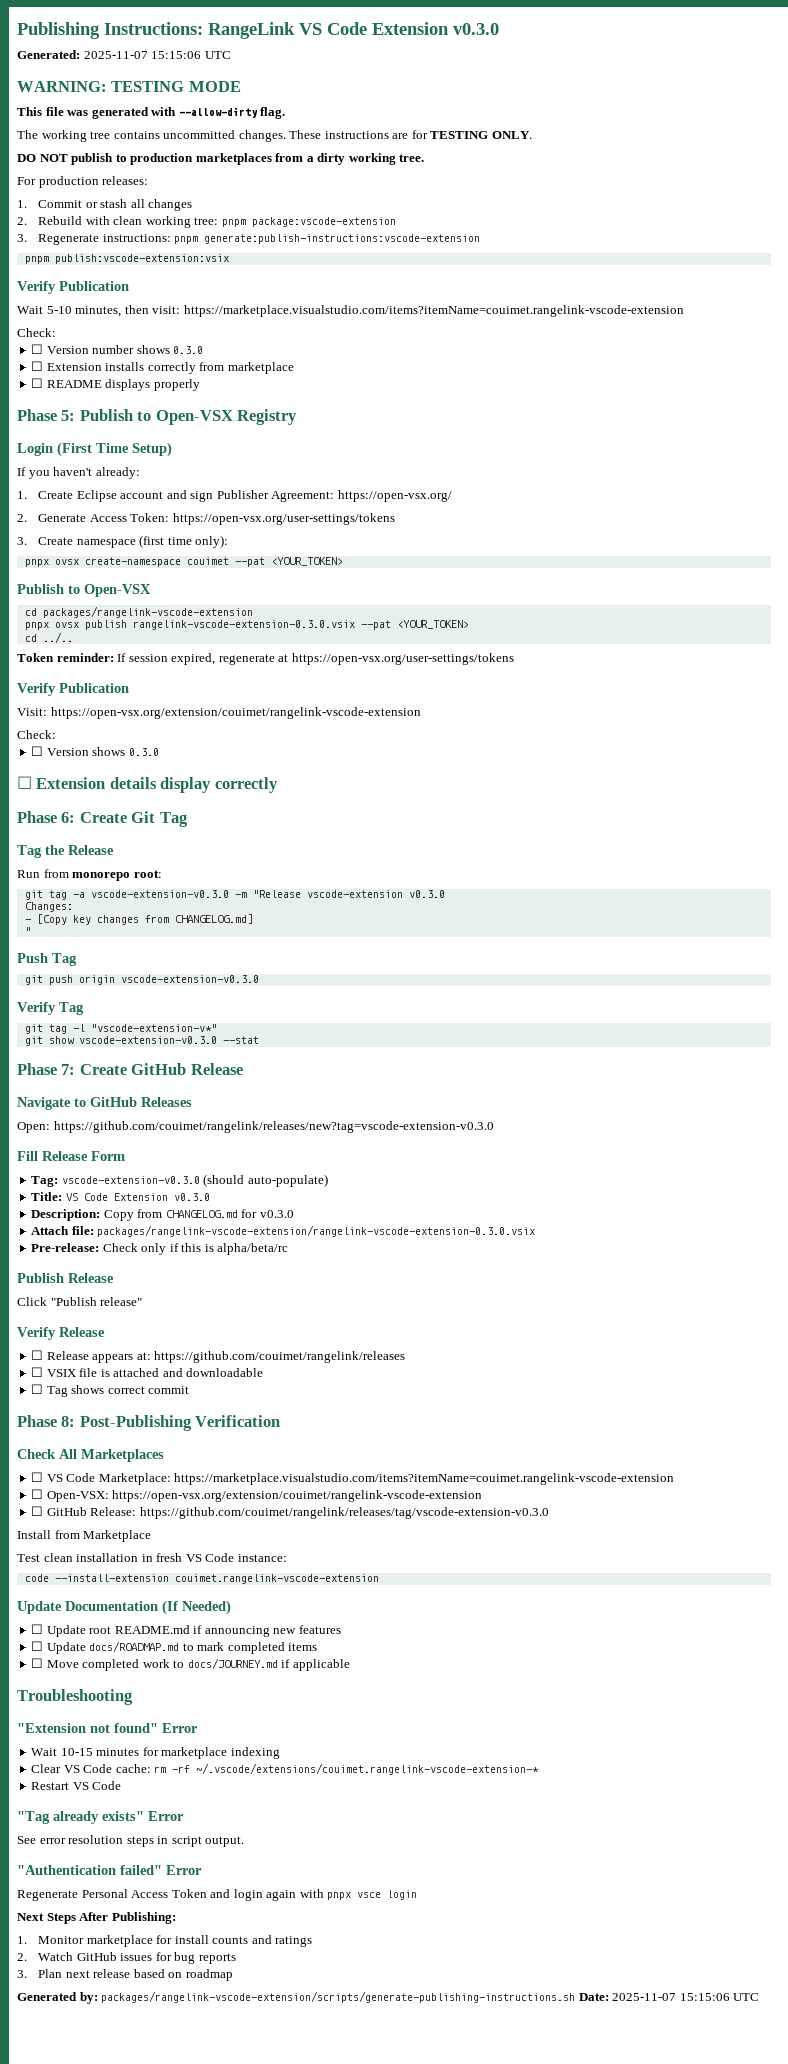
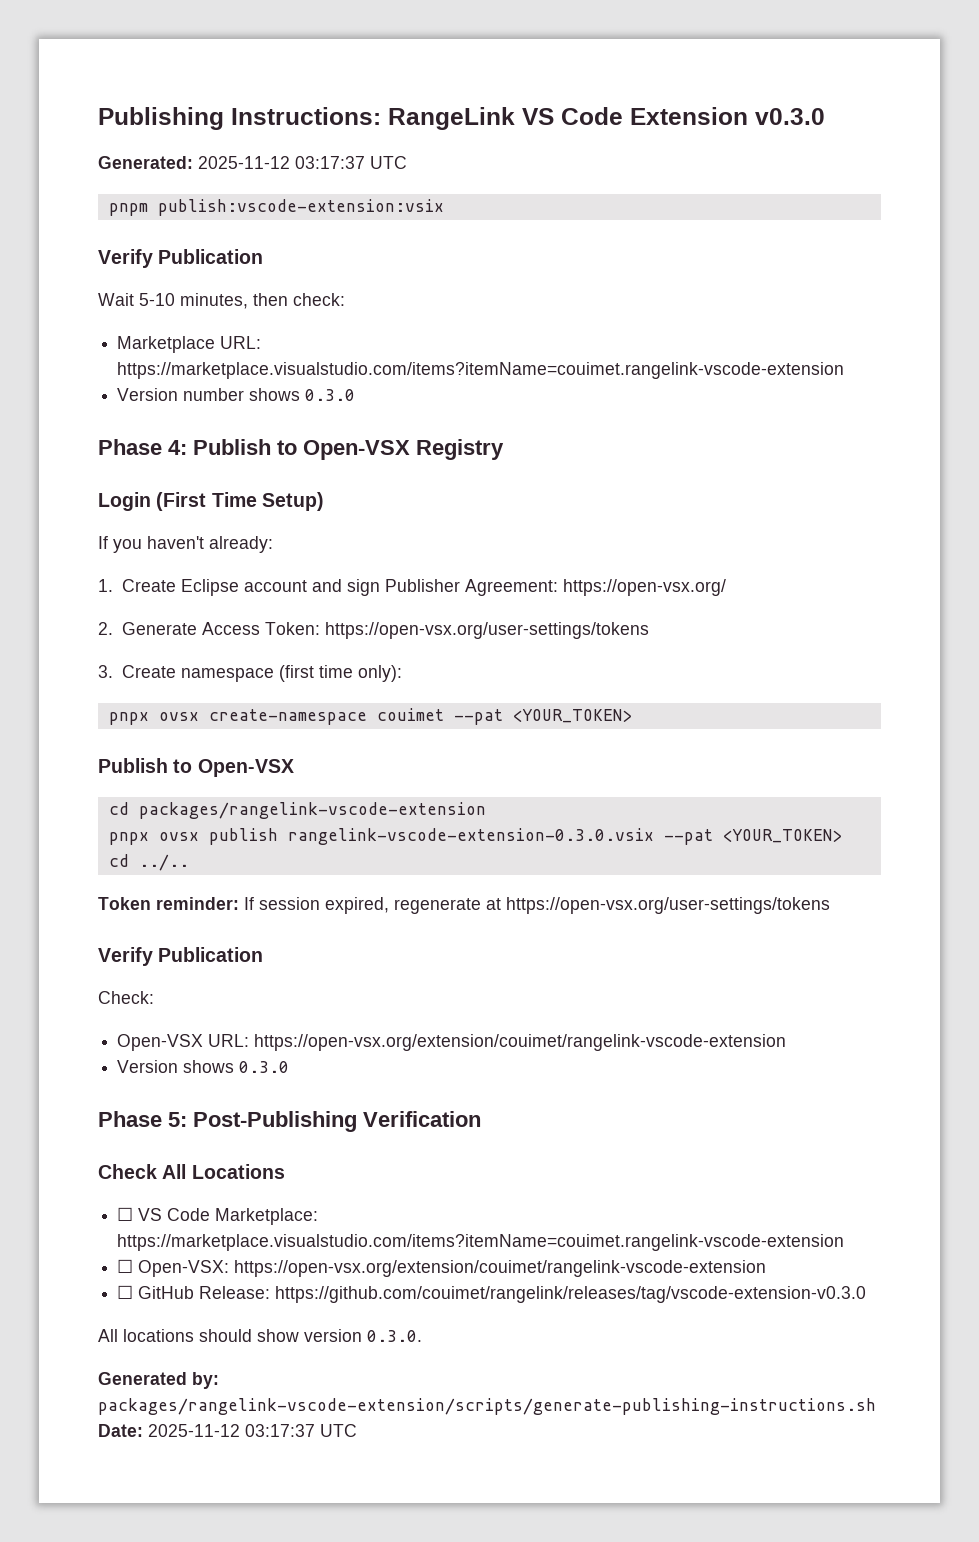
- Generated: 2025-11-07 15:15:06 UTC
- WARNING: TESTING MODE
- This file was generated with --allow-dirty flag.
- The working tree contains uncommitted changes. These instructions are for TESTING ONLY.
- DO NOT publish to production marketplaces from a dirty working tree.
- For production releases:
- 1. Commit or stash all changes
- 2. Rebuild with clean working tree: pnpm package:vscode-extension
- 3. Regenerate instructions: pnpm generate:publish-instructions:vscode-extension
+ Generated: 2025-11-12 03:17:37 UTC
- Wait 5-10 minutes, then visit: https://marketplace.visualstudio.com/items?itemName=couimet.rangelink-vscode-extension
- Check:
- ☐ Version number shows 0.3.0
+ Wait 5-10 minutes, then check:
+ Marketplace URL: https://marketplace.visualstudio.com/items?itemName=couimet.rangelink-vscode-extension
+ Version number shows 0.3.0
- ☐ Extension installs correctly from marketplace
- ☐ README displays properly
- Phase 5: Publish to Open-VSX Registry
+ Phase 4: Publish to Open-VSX Registry
- Visit: https://open-vsx.org/extension/couimet/rangelink-vscode-extension
  Check:
- ☐ Version shows 0.3.0
+ Open-VSX URL: https://open-vsx.org/extension/couimet/rangelink-vscode-extension
+ Version shows 0.3.0
- ☐ Extension details display correctly
- Phase 6: Create Git Tag
- Tag the Release
- Run from monorepo root:
- git tag -a vscode-extension-v0.3.0 -m "Release vscode-extension v0.3.0
- Changes:
- - [Copy key changes from CHANGELOG.md]
- "
- Push Tag
- git push origin vscode-extension-v0.3.0
- Verify Tag
- git tag -l "vscode-extension-v*"
- git show vscode-extension-v0.3.0 --stat
- Phase 7: Create GitHub Release
- Navigate to GitHub Releases
- Open: https://github.com/couimet/rangelink/releases/new?tag=vscode-extension-v0.3.0
- Fill Release Form
- Tag: vscode-extension-v0.3.0 (should auto-populate)
- Title: VS Code Extension v0.3.0
- Description: Copy from CHANGELOG.md for v0.3.0
- Attach file: packages/rangelink-vscode-extension/rangelink-vscode-extension-0.3.0.vsix
- Pre-release: Check only if this is alpha/beta/rc
- Publish Release
- Click "Publish release"
- Verify Release
- ☐ Release appears at: https://github.com/couimet/rangelink/releases
- ☐ VSIX file is attached and downloadable
- ☐ Tag shows correct commit
- Phase 8: Post-Publishing Verification
+ Phase 5: Post-Publishing Verification
- Check All Marketplaces
+ Check All Locations
- Install from Marketplace
- Test clean installation in fresh VS Code instance:
- code --install-extension couimet.rangelink-vscode-extension
- Update Documentation (If Needed)
- ☐ Update root README.md if announcing new features
- ☐ Update docs/ROADMAP.md to mark completed items
- ☐ Move completed work to docs/JOURNEY.md if applicable
- Troubleshooting
- "Extension not found" Error
- Wait 10-15 minutes for marketplace indexing
- Clear VS Code cache: rm -rf ~/.vscode/extensions/couimet.rangelink-vscode-extension-*
- Restart VS Code
- "Tag already exists" Error
- See error resolution steps in script output.
- "Authentication failed" Error
- Regenerate Personal Access Token and login again with pnpx vsce login
- Next Steps After Publishing:
- 1. Monitor marketplace for install counts and ratings
- 2. Watch GitHub issues for bug reports
- 3. Plan next release based on roadmap
+ All locations should show version 0.3.0.
- Generated by: packages/rangelink-vscode-extension/scripts/generate-publishing-instructions.sh Date: 2025-11-07 15:15:06 UTC
+ Generated by: packages/rangelink-vscode-extension/scripts/generate-publishing-instructions.sh Date: 2025-11-12 03:17:37 UTC

